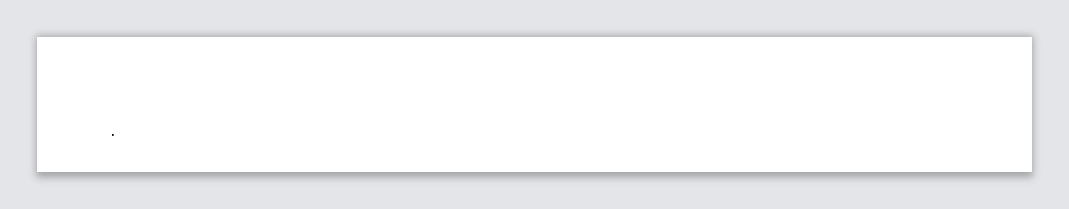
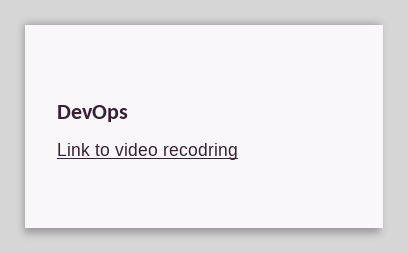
- .
+ DevOps
+ Link to video recodring

